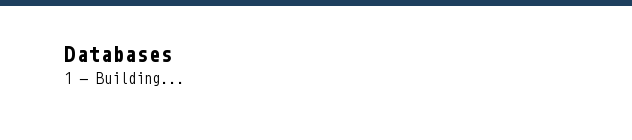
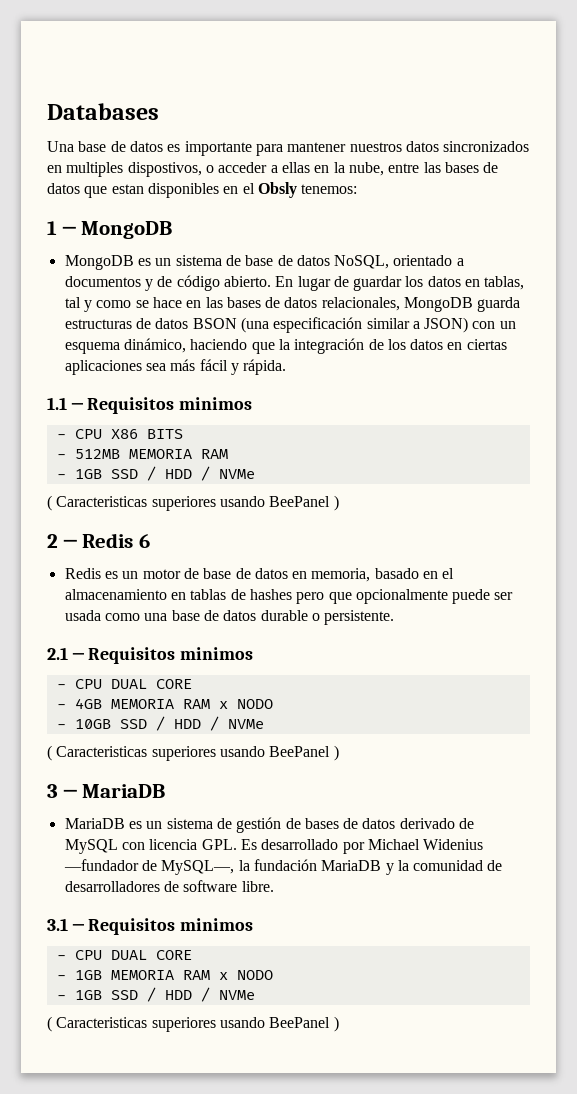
- 1 ─ Building...
+ Una base de datos es importante para mantener nuestros datos sincronizados en multiples dispostivos, o acceder a ellas en la nube, entre las bases de datos que estan disponibles en el Obsly tenemos:
+ 1 ─ MongoDB
+ MongoDB es un sistema de base de datos NoSQL, orientado a documentos y de código abierto. En lugar de guardar los datos en tablas, tal y como se hace en las bases de datos relacionales, MongoDB guarda estructuras de datos BSON (una especificación similar a JSON) con un esquema dinámico, haciendo que la integración de los datos en ciertas aplicaciones sea más fácil y rápida.
+ 1.1 ─ Requisitos minimos
+ - CPU X86 BITS
+ - 512MB MEMORIA RAM
+ - 1GB SSD / HDD / NVMe
+ ( Caracteristicas superiores usando BeePanel )
+ 2 ─ Redis 6
+ Redis es un motor de base de datos en memoria, basado en el almacenamiento en tablas de hashes pero que opcionalmente puede ser usada como una base de datos durable o persistente.
+ 2.1 ─ Requisitos minimos
+ - CPU DUAL CORE
+ - 4GB MEMORIA RAM x NODO
+ - 10GB SSD / HDD / NVMe
+ ( Caracteristicas superiores usando BeePanel )
+ 3 ─ MariaDB
+ MariaDB es un sistema de gestión de bases de datos derivado de MySQL con licencia GPL. Es desarrollado por Michael Widenius —fundador de MySQL—, la fundación MariaDB y la comunidad de desarrolladores de software libre.
+ 3.1 ─ Requisitos minimos
+ - CPU DUAL CORE
+ - 1GB MEMORIA RAM x NODO
+ - 1GB SSD / HDD / NVMe
+ ( Caracteristicas superiores usando BeePanel )

